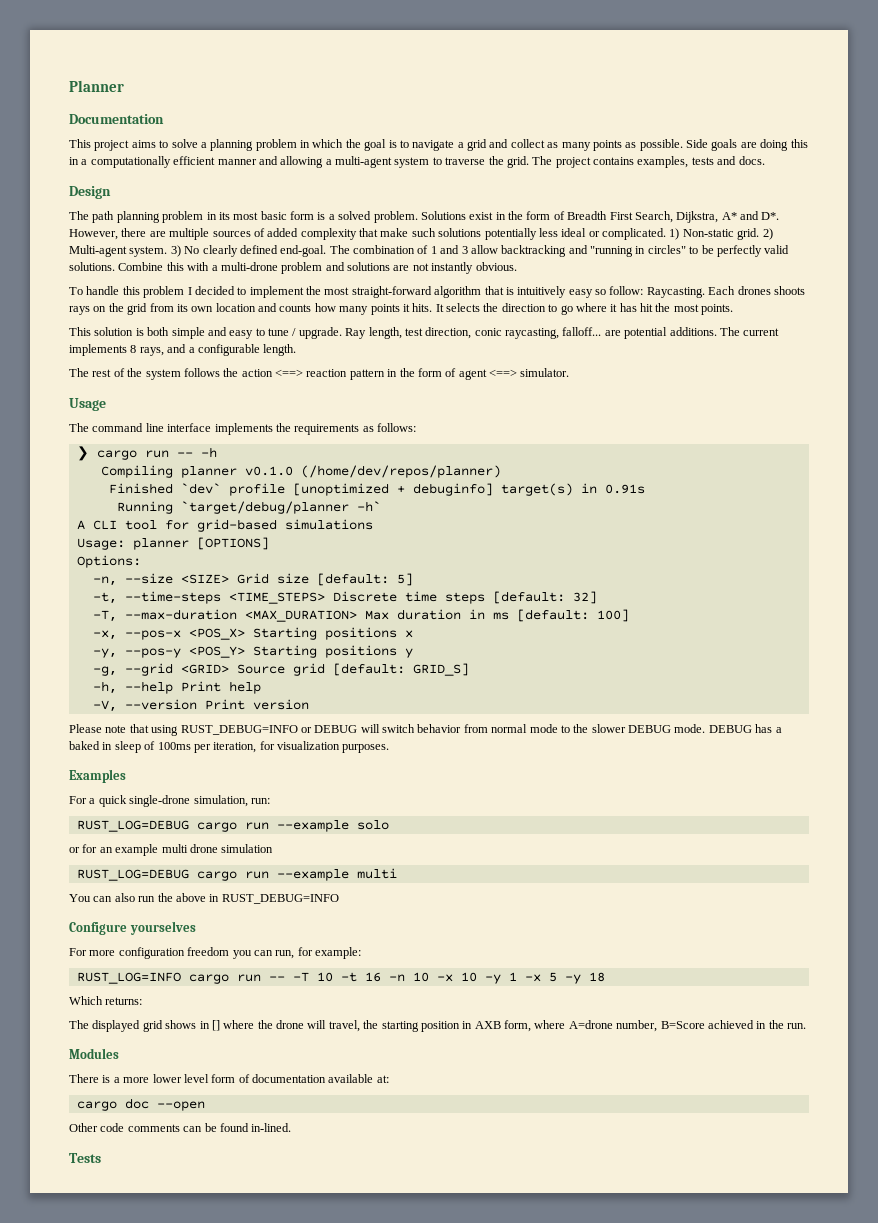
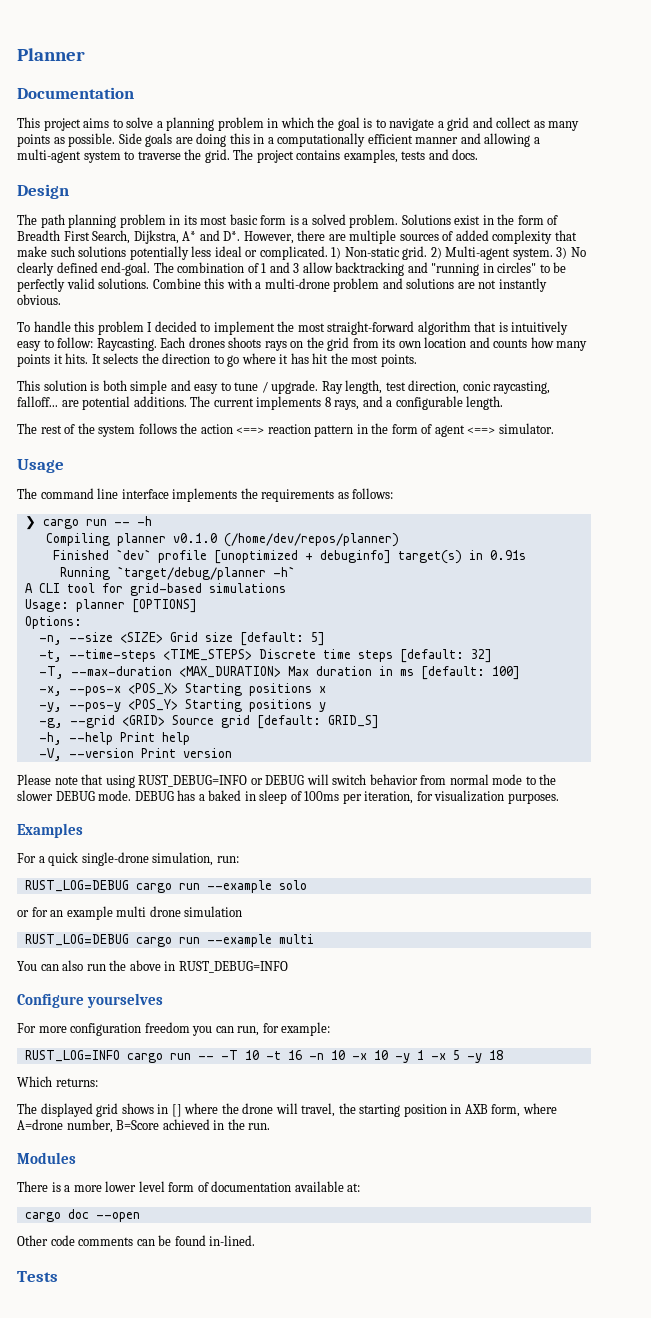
- To handle this problem I decided to implement the most straight-forward algorithm that is intuitively easy so follow: Raycasting.
+ To handle this problem I decided to implement the most straight-forward algorithm that is intuitively easy to follow: Raycasting.

